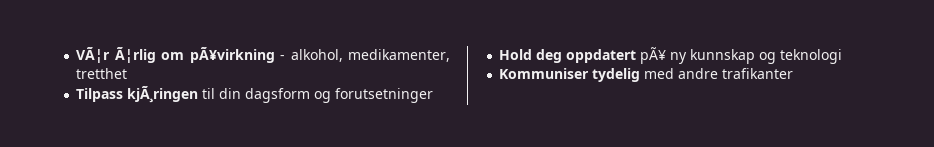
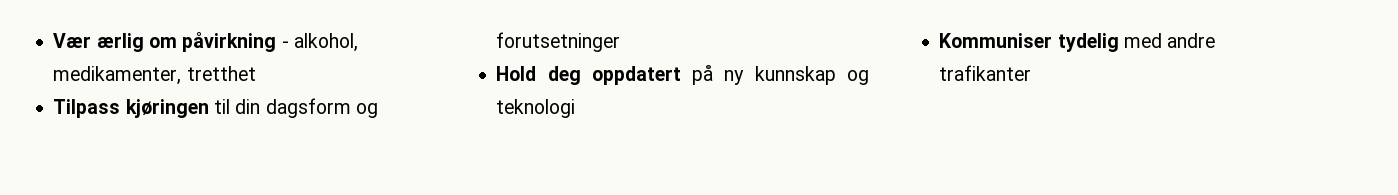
- VÃ¦r Ã¦rlig om pÃ¥virkning - alkohol, medikamenter, tretthet
+ Vær ærlig om påvirkning - alkohol, medikamenter, tretthet
- Tilpass kjÃ¸ringen til din dagsform og forutsetninger
+ Tilpass kjøringen til din dagsform og forutsetninger
- Hold deg oppdatert pÃ¥ ny kunnskap og teknologi
+ Hold deg oppdatert på ny kunnskap og teknologi

